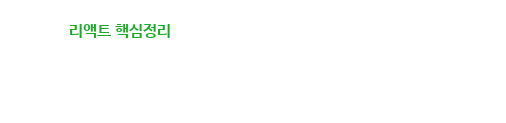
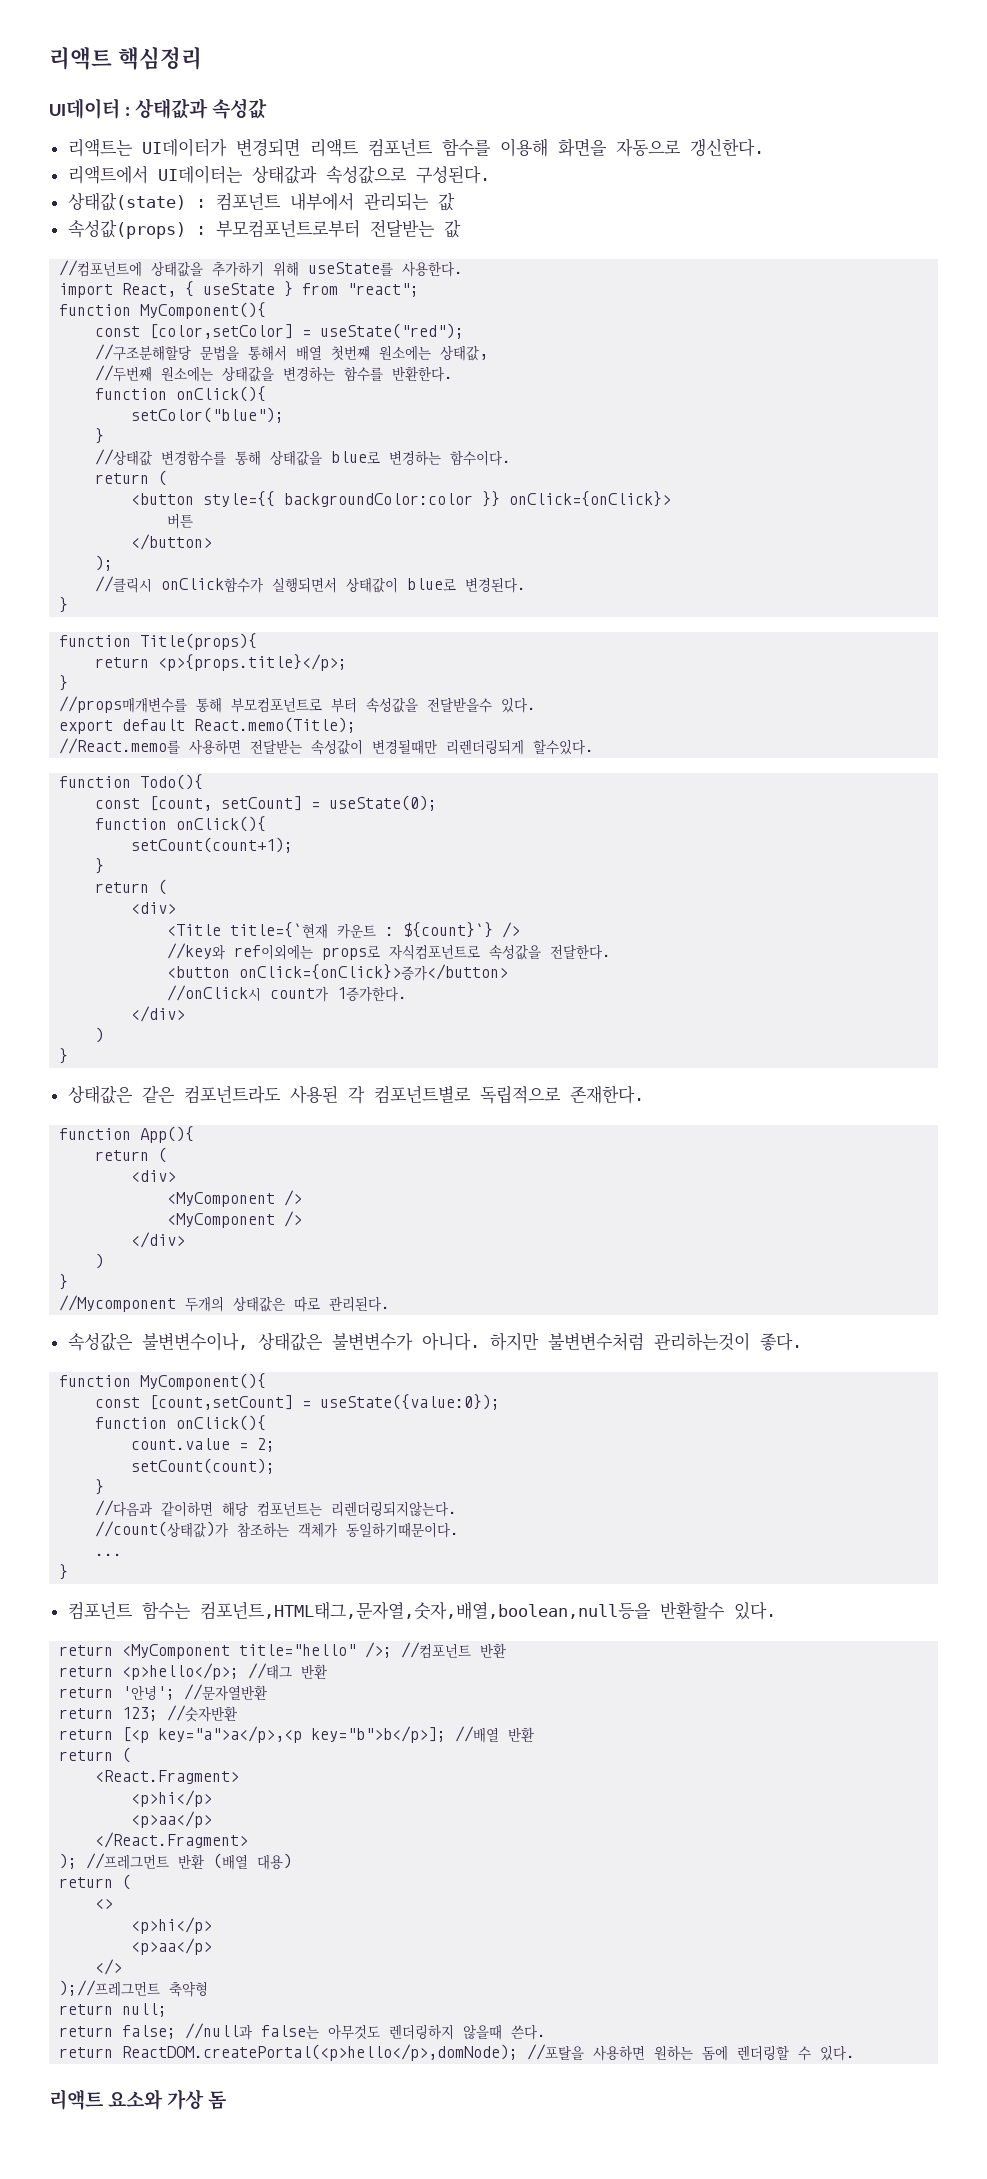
+ UI데이터 : 상태값과 속성값
+ 리액트는 UI데이터가 변경되면 리액트 컴포넌트 함수를 이용해 화면을 자동으로 갱신한다.
+ 리액트에서 UI데이터는 상태값과 속성값으로 구성된다.
+ 상태값(state) : 컴포넌트 내부에서 관리되는 값
+ 속성값(props) : 부모컴포넌트로부터 전달받는 값
+ //컴포넌트에 상태값을 추가하기 위해 useState를 사용한다.
+ import React, { useState } from "react";
+ function MyComponent(){
+ const [color,setColor] = useState("red");
+ //구조분해할당 문법을 통해서 배열 첫번쨰 원소에는 상태값,
+ //두번째 원소에는 상태값을 변경하는 함수를 반환한다.
+ function onClick(){
+ setColor("blue");
+ }
+ //상태값 변경함수를 통해 상태값을 blue로 변경하는 함수이다.
+ return (
+ <button style={{ backgroundColor:color }} onClick={onClick}>
+ 버튼
+ </button>
+ );
+ //클릭시 onClick함수가 실행되면서 상태값이 blue로 변경된다.
+ }
+ function Title(props){
+ return <p>{props.title}</p>;
+ }
+ //props매개변수를 통해 부모컴포넌트로 부터 속성값을 전달받을수 있다.
+ export default React.memo(Title);
+ //React.memo를 사용하면 전달받는 속성값이 변경될때만 리렌더링되게 할수있다.
+ function Todo(){
+ const [count, setCount] = useState(0);
+ function onClick(){
+ setCount(count+1);
+ }
+ return (
+ <div>
+ <Title title={`현재 카운트 : ${count}`} />
+ //key와 ref이외에는 props로 자식컴포넌트로 속성값을 전달한다.
+ <button onClick={onClick}>증가</button>
+ //onClick시 count가 1증가한다.
+ </div>
+ )
+ }
+ 상태값은 같은 컴포넌트라도 사용된 각 컴포넌트별로 독립적으로 존재한다.
+ function App(){
+ return (
+ <div>
+ <MyComponent />
+ <MyComponent />
+ </div>
+ )
+ }
+ //Mycomponent 두개의 상태값은 따로 관리된다.
+ 속성값은 불변변수이나, 상태값은 불변변수가 아니다. 하지만 불변변수처럼 관리하는것이 좋다.
+ function MyComponent(){
+ const [count,setCount] = useState({value:0});
+ function onClick(){
+ count.value = 2;
+ setCount(count);
+ }
+ //다음과 같이하면 해당 컴포넌트는 리렌더링되지않는다.
+ //count(상태값)가 참조하는 객체가 동일하기때문이다.
+ ...
+ }
+ 컴포넌트 함수는 컴포넌트,HTML태그,문자열,숫자,배열,boolean,null등을 반환할수 있다.
+ return <MyComponent title="hello" />; //컴포넌트 반환
+ return <p>hello</p>; //태그 반환
+ return '안녕'; //문자열반환
+ return 123; //숫자반환
+ return [<p key="a">a</p>,<p key="b">b</p>]; //배열 반환
+ return (
+ <React.Fragment>
+ <p>hi</p>
+ <p>aa</p>
+ </React.Fragment>
+ ); //프레그먼트 반환 (배열 대용)
+ return (
+ <>
+ <p>hi</p>
+ <p>aa</p>
+ </>
+ );//프레그먼트 축약형
+ return null;
+ return false; //null과 false는 아무것도 렌더링하지 않을때 쓴다.
+ return ReactDOM.createPortal(<p>hello</p>,domNode); //포탈을 사용하면 원하는 돔에 렌더링할 수 있다.
+ 리액트 요소와 가상 돔

